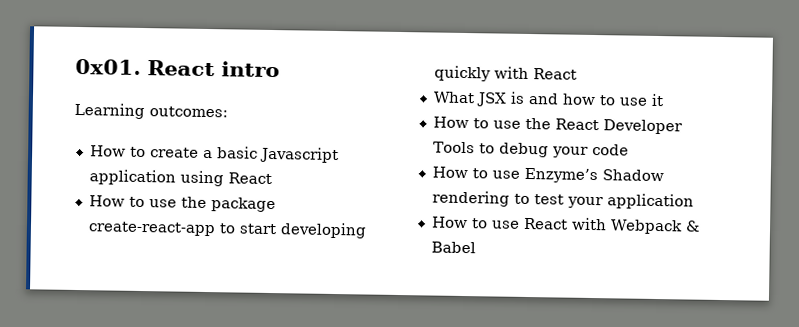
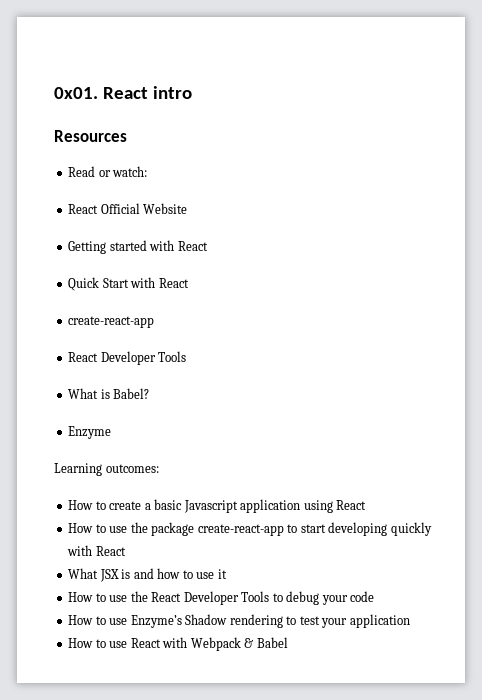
+ Resources
+ Read or watch:
+ React Official Website
+ Getting started with React
+ Quick Start with React
+ create-react-app
+ React Developer Tools
+ What is Babel?
+ Enzyme

